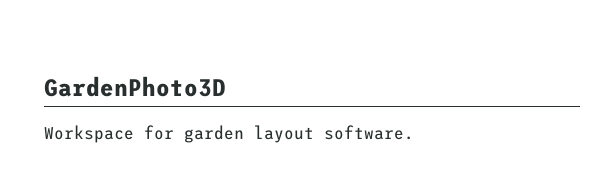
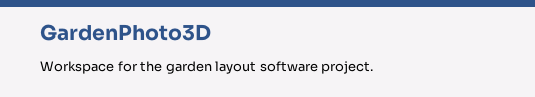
- Workspace for garden layout software.
+ Workspace for the garden layout software project.

